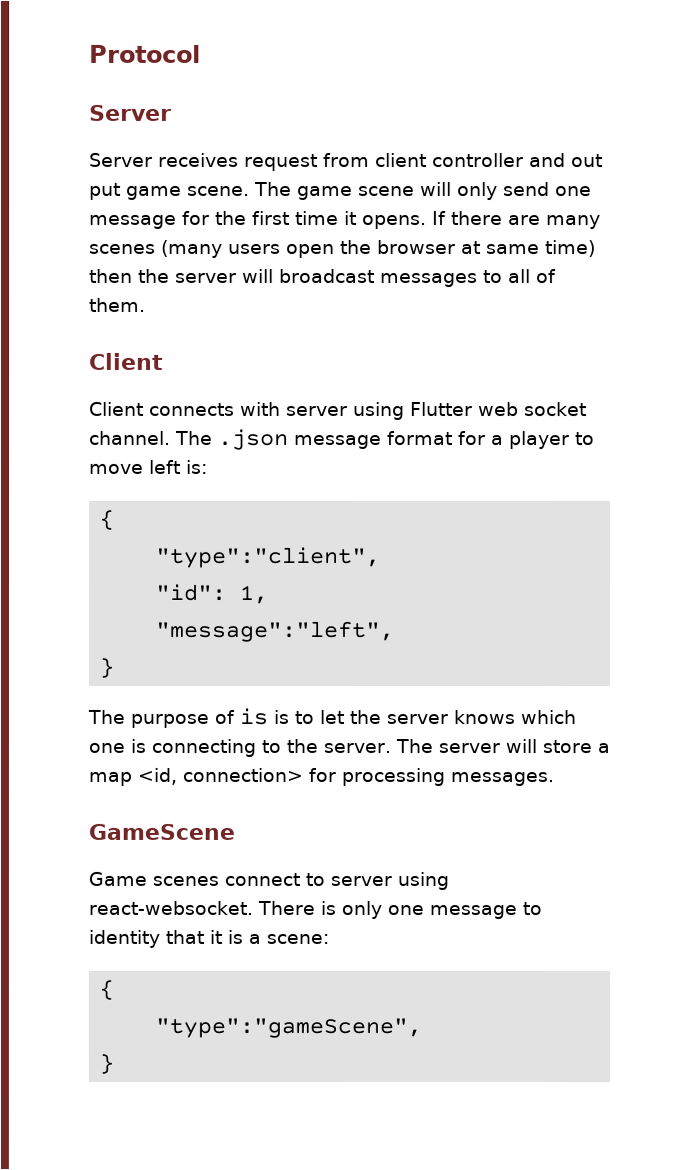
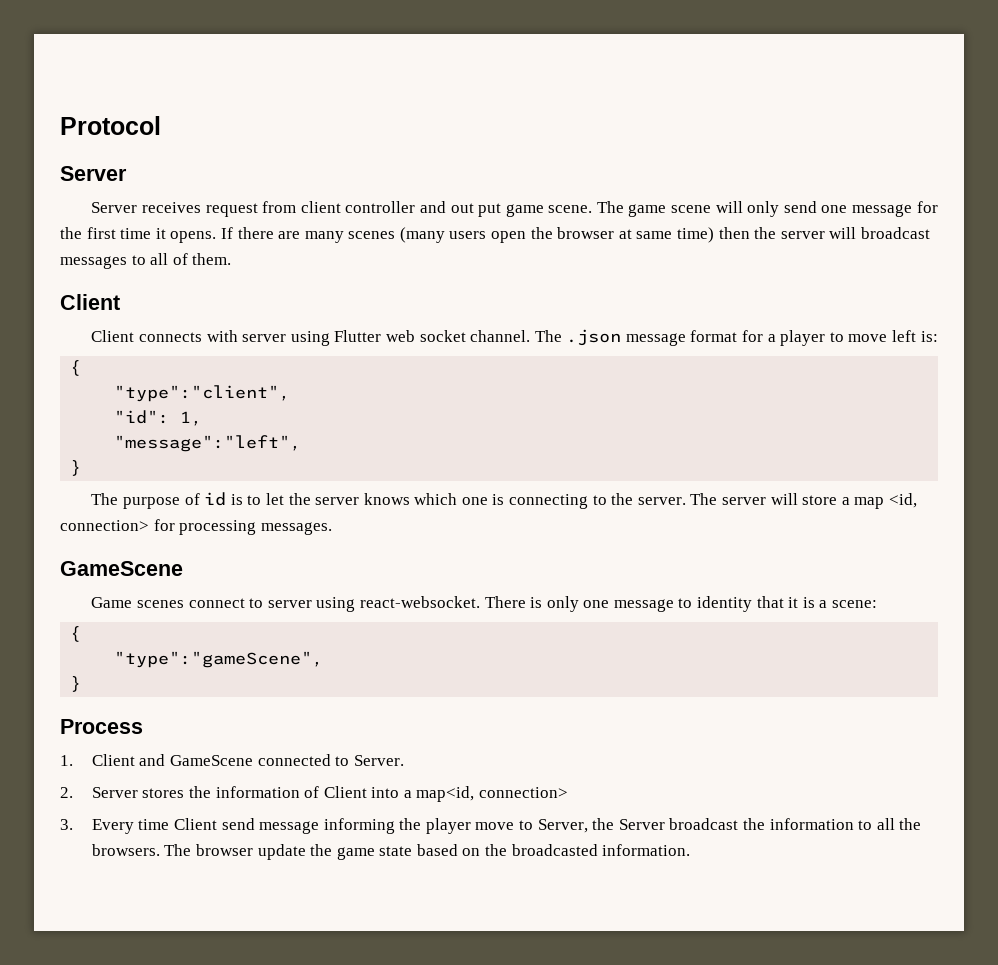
- The purpose of is is to let the server knows which one is connecting to the server.
+ The purpose of id is to let the server knows which one is connecting to the server.
+ Process
+ 1. Client and GameScene connected to Server.
+ 2. Server stores the information of Client into a map<id, connection>
+ 3. Every time Client send message informing the player move to Server, the Server broadcast the information to all the browsers. The browser update the game state based on the broadcasted information.

